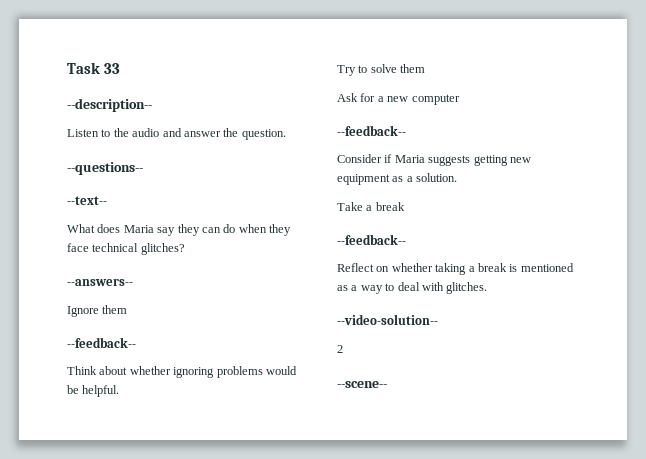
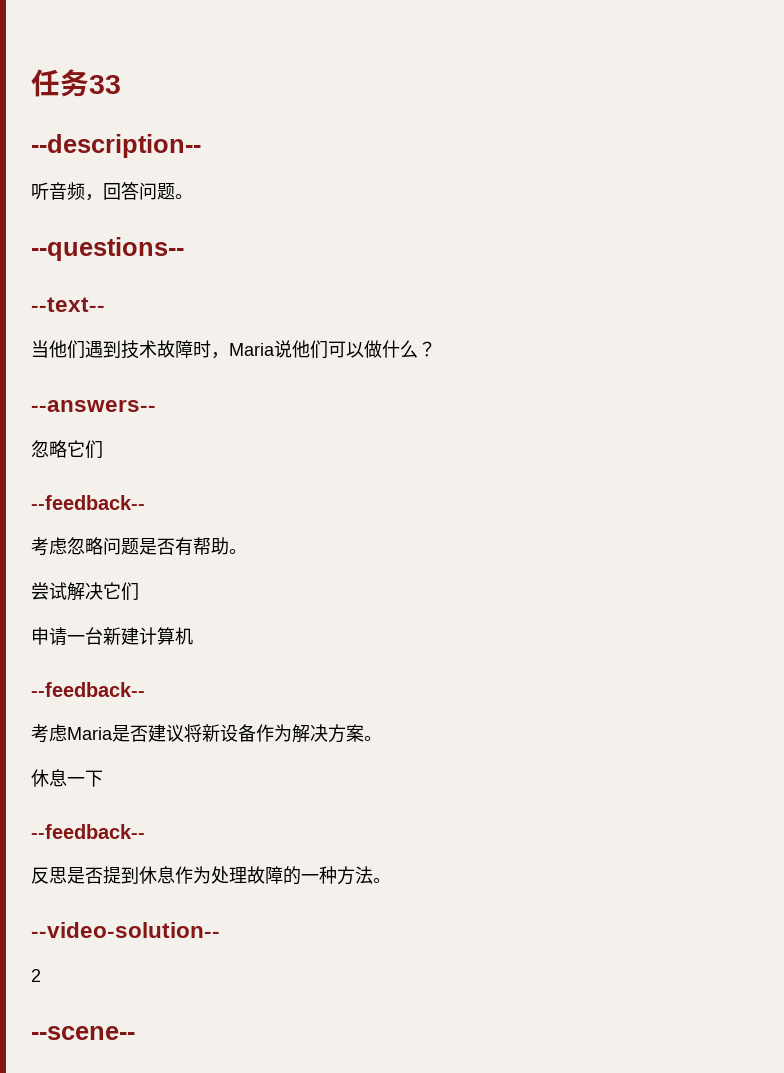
- Task 33
+ 任务33
- Listen to the audio and answer the question.
+ 听音频，回答问题。
  --questions--
  --text--
- What does Maria say they can do when they face technical glitches?
+ 当他们遇到技术故障时，Maria说他们可以做什么？
- Ignore them
+ 忽略它们
  --feedback--
- Think about whether ignoring problems would be helpful.
- Try to solve them
- Ask for a new computer
+ 考虑忽略问题是否有帮助。
+ 尝试解决它们
+ 申请一台新建计算机
  --feedback--
- Consider if Maria suggests getting new equipment as a solution.
- Take a break
+ 考虑Maria是否建议将新设备作为解决方案。
+ 休息一下
  --feedback--
- Reflect on whether taking a break is mentioned as a way to deal with glitches.
+ 反思是否提到休息作为处理故障的一种方法。

